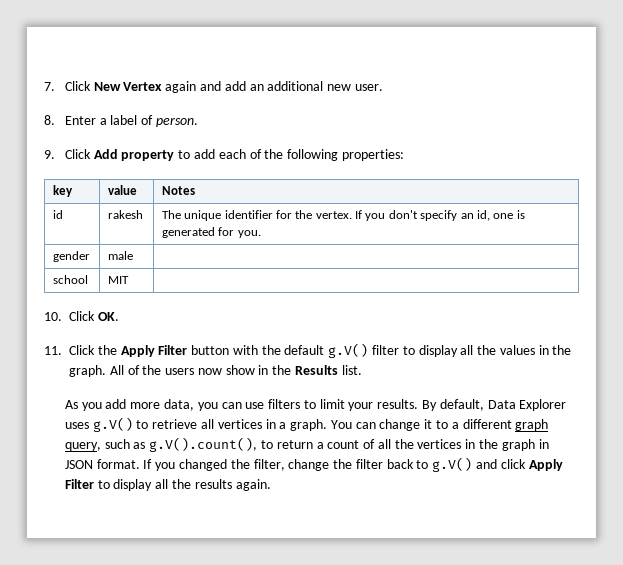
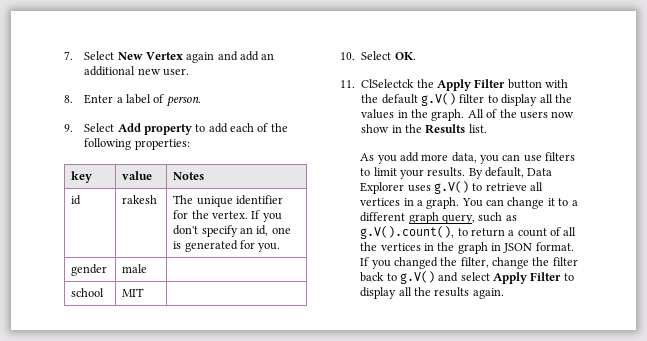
- 7. Click New Vertex again and add an additional new user.
+ 7. Select New Vertex again and add an additional new user.
- 9. Click Add property to add each of the following properties:
+ 9. Select Add property to add each of the following properties:
- 10. Click OK.
+ 10. Select OK.
- 11. Click the Apply Filter button with the default g.V() filter to display all the values in the graph.
+ 11. ClSelectck the Apply Filter button with the default g.V() filter to display all the values in the graph.
- If you changed the filter, change the filter back to g.V() and click Apply Filter to display all the results again.
+ If you changed the filter, change the filter back to g.V() and select Apply Filter to display all the results again.

